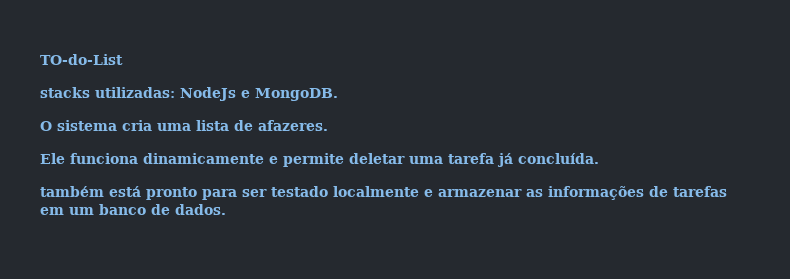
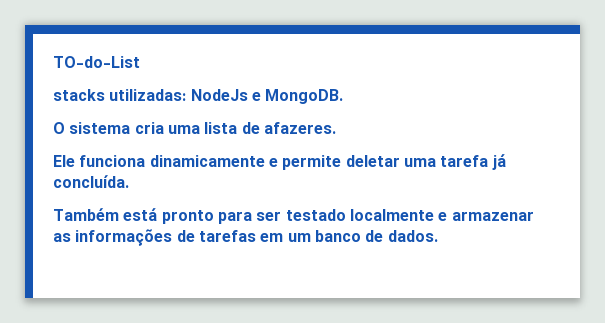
- também está pronto para ser testado localmente e armazenar as informações de tarefas em um banco de dados.
+ Também está pronto para ser testado localmente e armazenar as informações de tarefas em um banco de dados.

